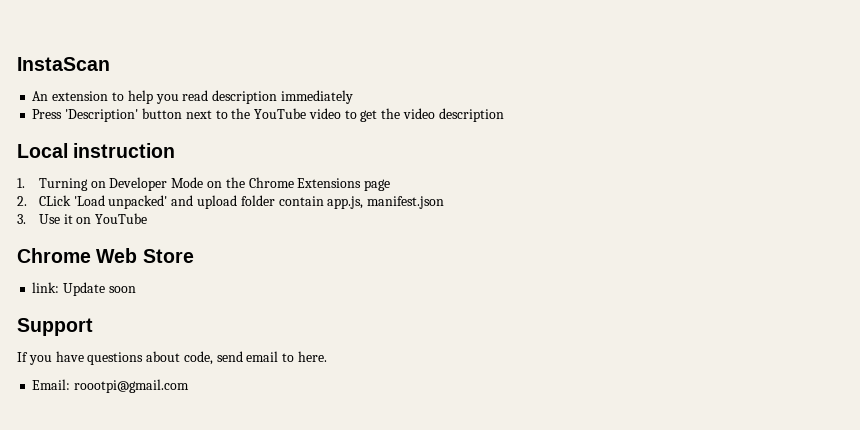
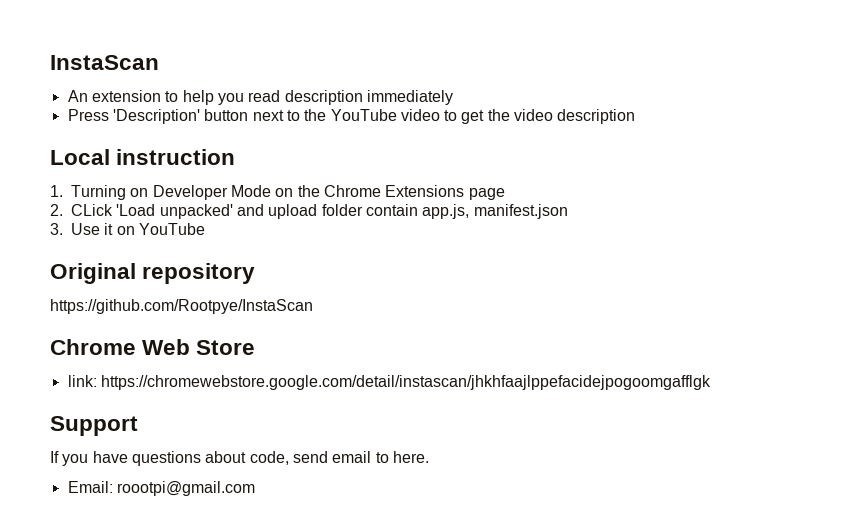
+ Original repository
+ https://github.com/Rootpye/InstaScan
- link: Update soon
+ link: https://chromewebstore.google.com/detail/instascan/jhkhfaajlppefacidejpogoomgafflgk

